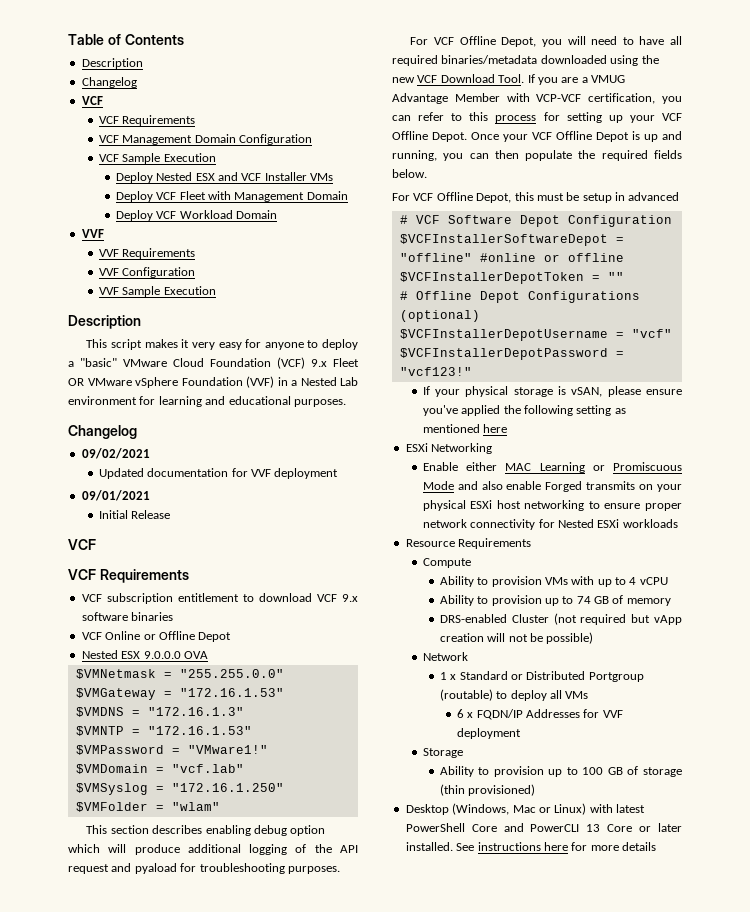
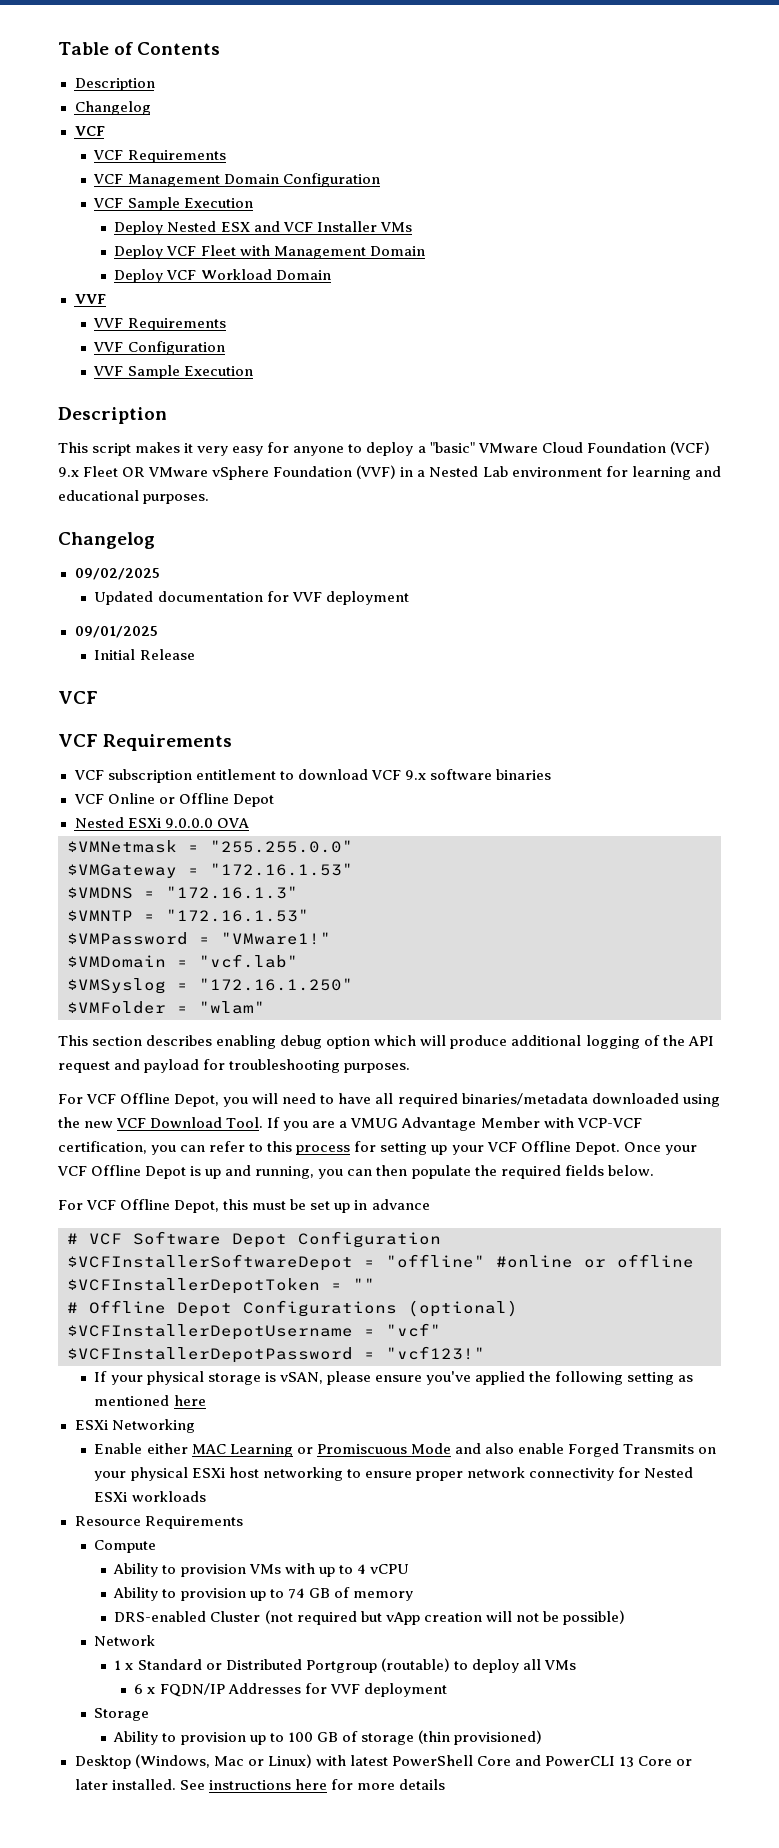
- 09/02/2021
+ 09/02/2025
- 09/01/2021
+ 09/01/2025
- Nested ESX 9.0.0.0 OVA
+ Nested ESXi 9.0.0.0 OVA
- This section describes enabling debug option which will produce additional logging of the API request and pyaload for troubleshooting purposes.
+ This section describes enabling debug option which will produce additional logging of the API request and payload for troubleshooting purposes.
- For VCF Offline Depot, this must be setup in advanced
+ For VCF Offline Depot, this must be set up in advance
- Enable either MAC Learning or Promiscuous Mode and also enable Forged transmits on your physical ESXi host networking to ensure proper network connectivity for Nested ESXi workloads
+ Enable either MAC Learning or Promiscuous Mode and also enable Forged Transmits on your physical ESXi host networking to ensure proper network connectivity for Nested ESXi workloads

